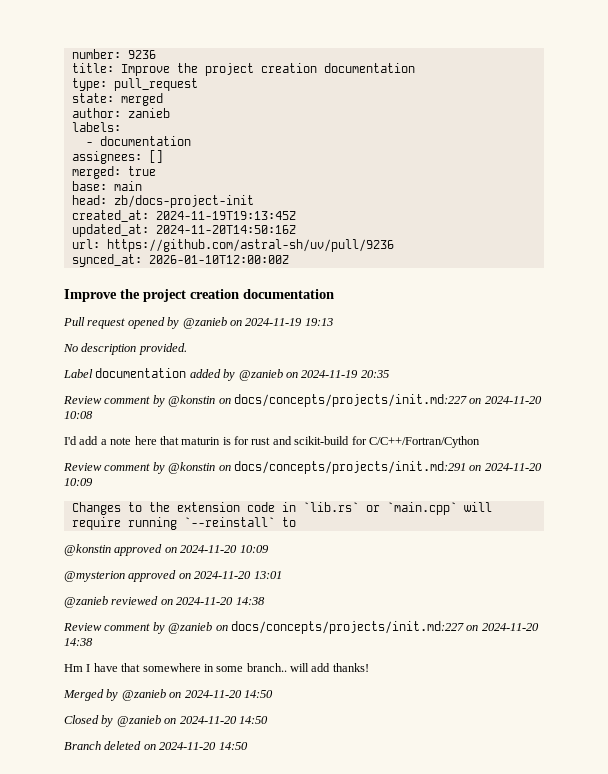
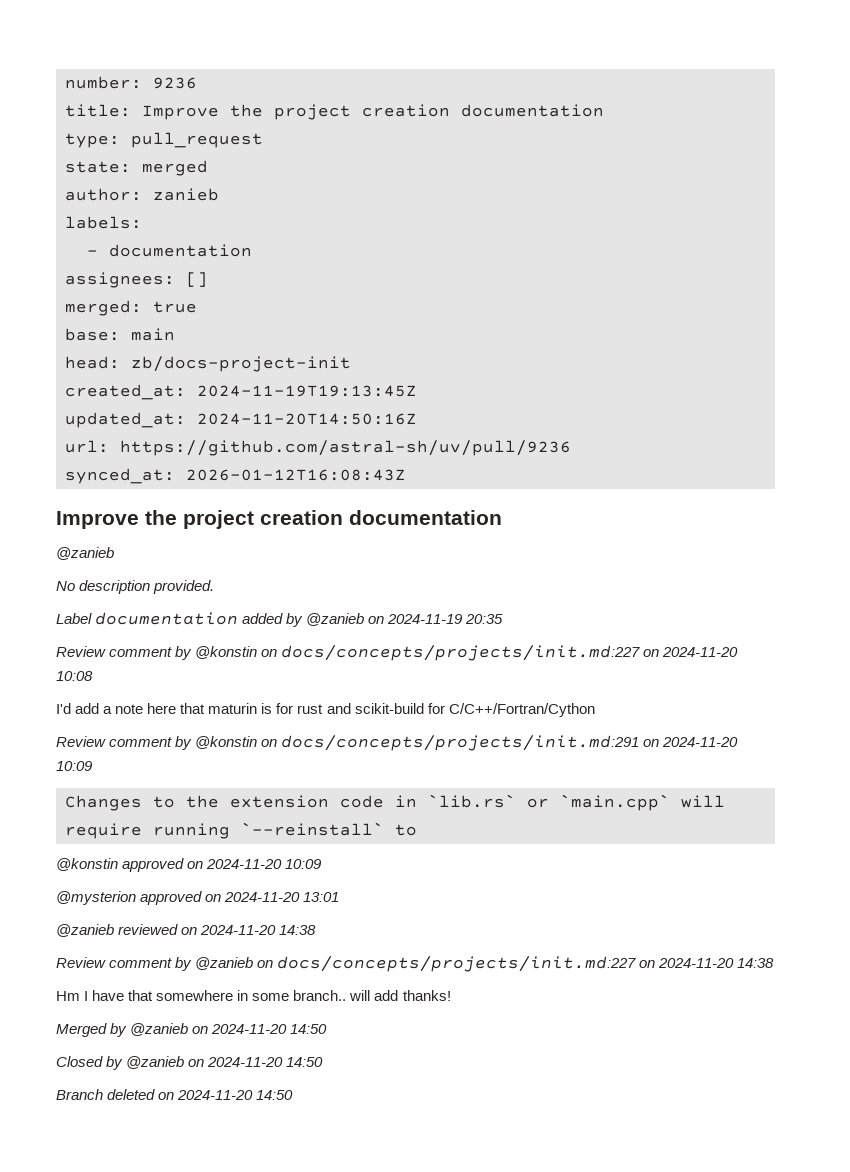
- synced_at: 2026-01-10T12:00:00Z
+ synced_at: 2026-01-12T16:08:43Z
  Improve the project creation documentation
- Pull request opened by @zanieb on 2024-11-19 19:13
+ @zanieb

